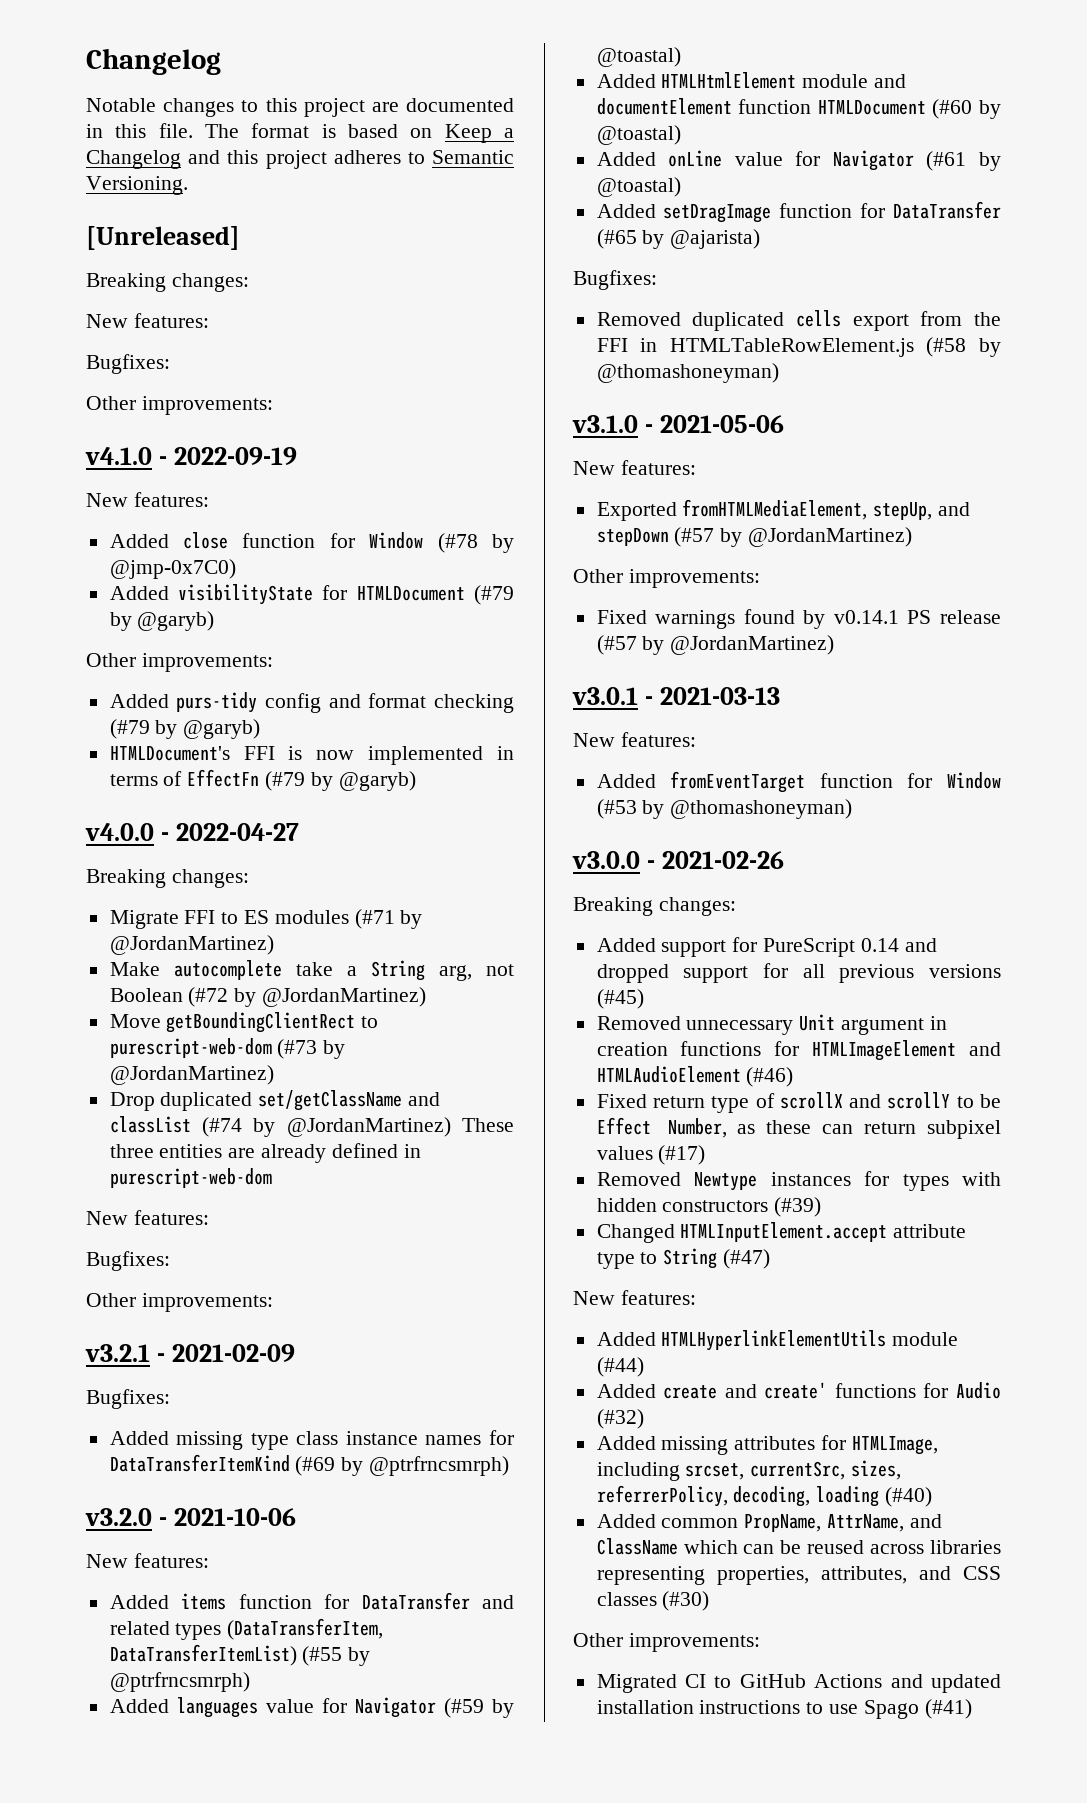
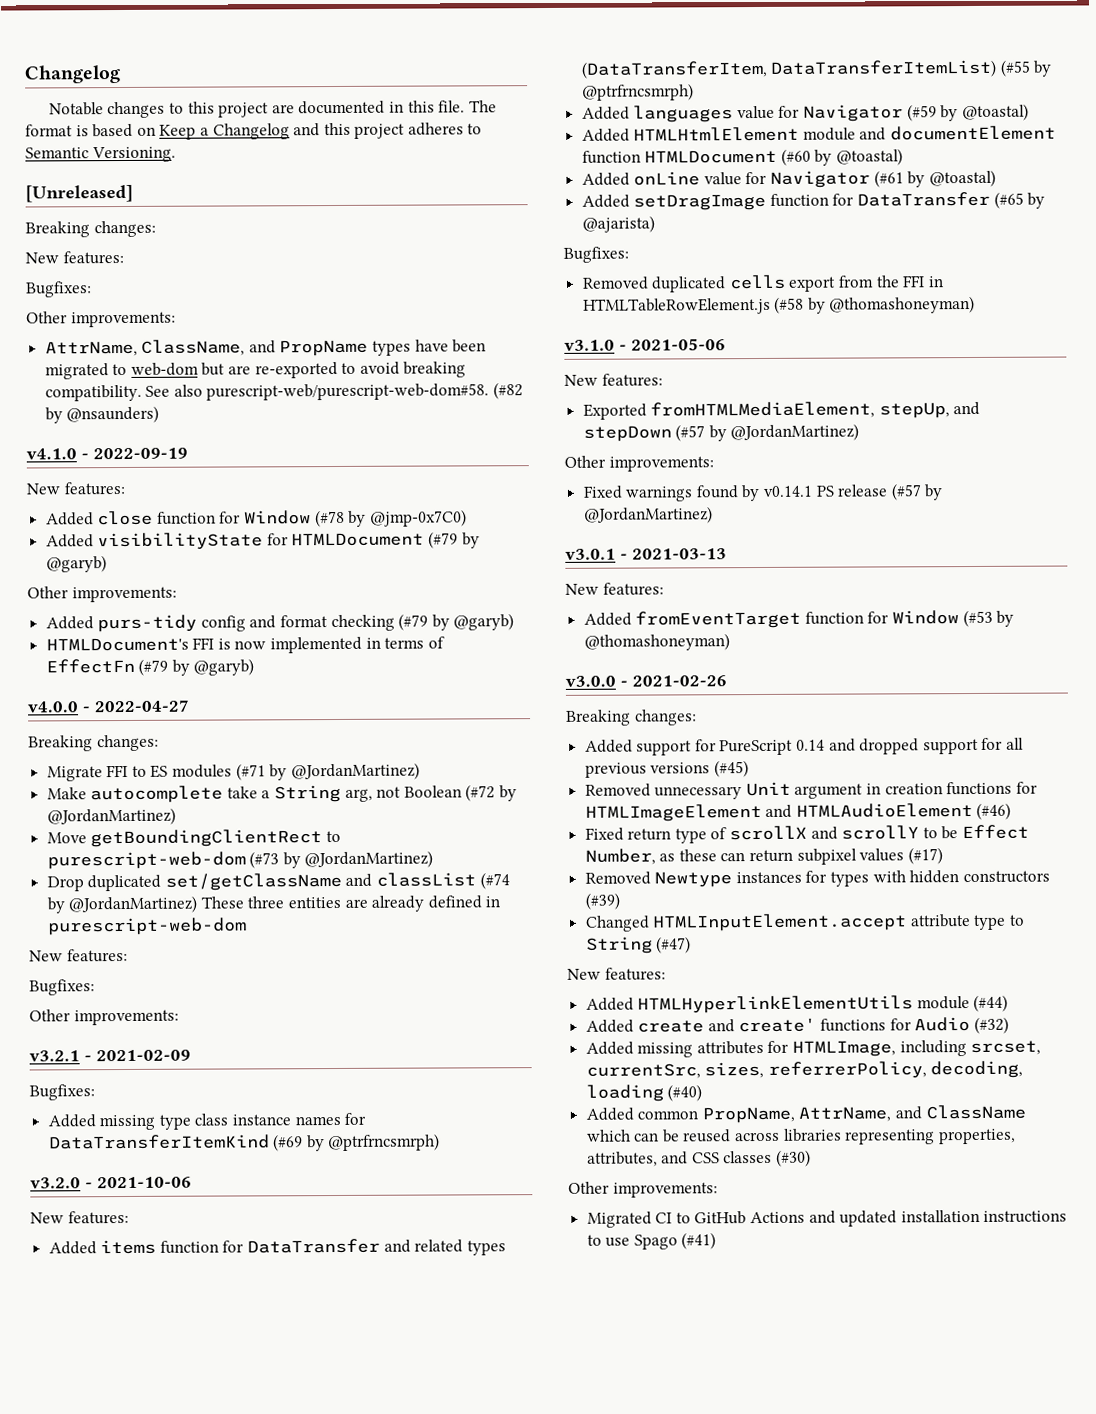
+ AttrName, ClassName, and PropName types have been migrated to web-dom but are re-exported to avoid breaking compatibility. See also purescript-web/purescript-web-dom#58. (#82 by @nsaunders)

